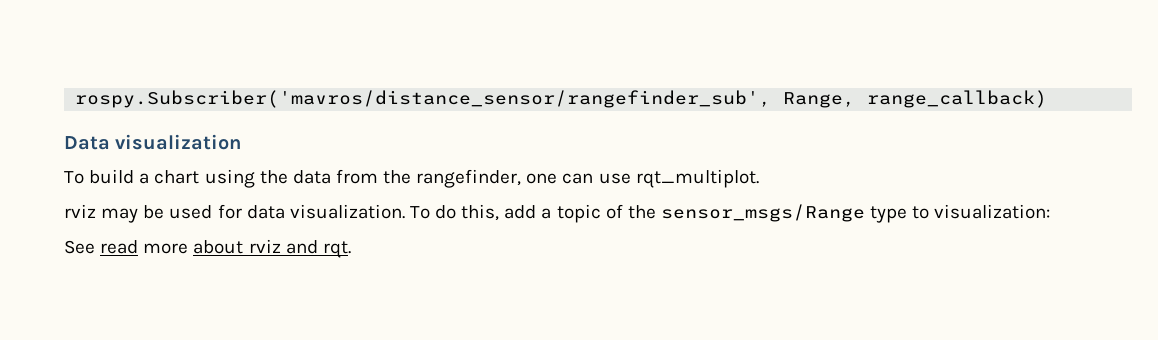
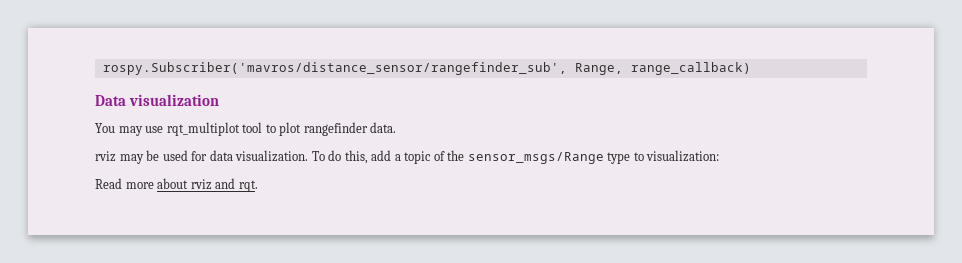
- To build a chart using the data from the rangefinder, one can use rqt_multiplot.
+ You may use rqt_multiplot tool to plot rangefinder data.
- See read more about rviz and rqt.
+ Read more about rviz and rqt.

